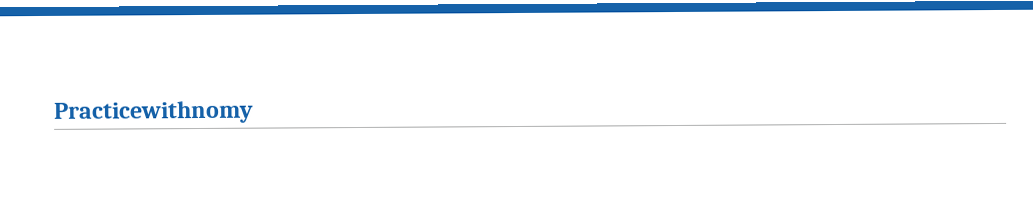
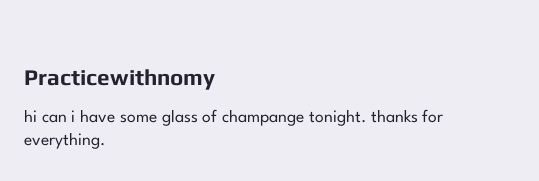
+ hi can i have some glass of champange tonight. thanks for everything.

